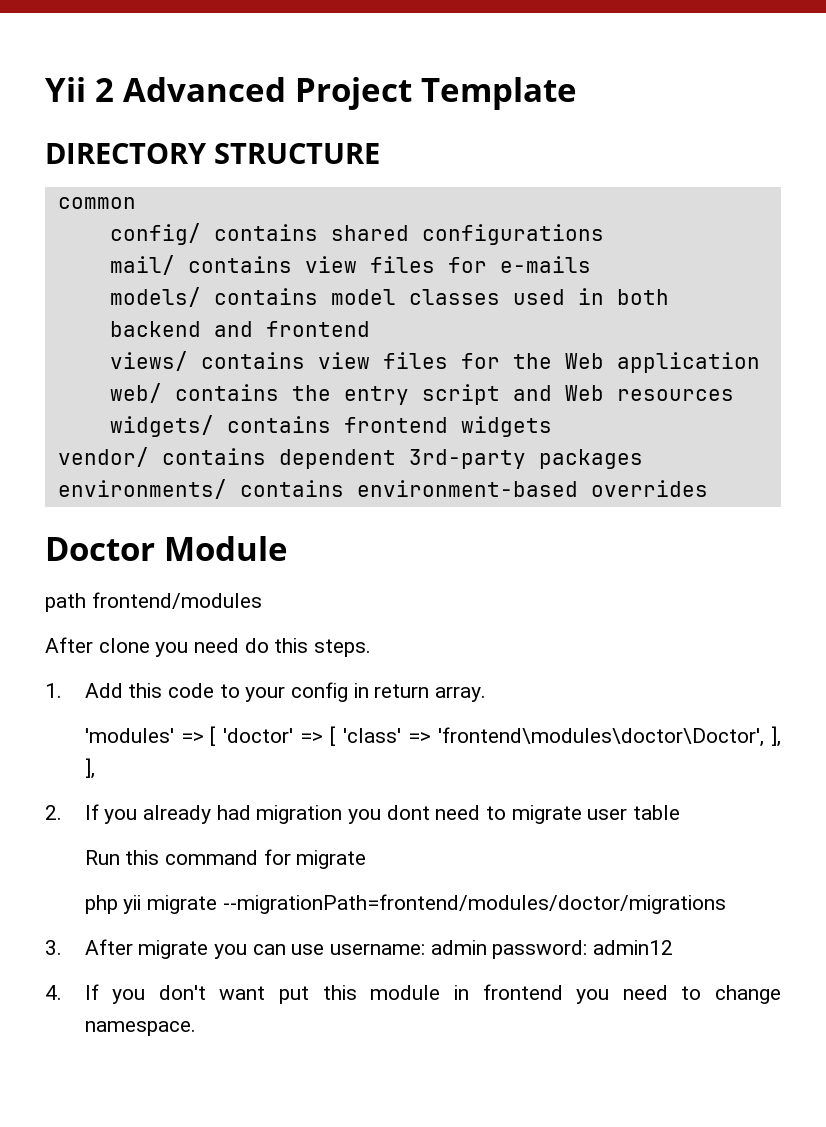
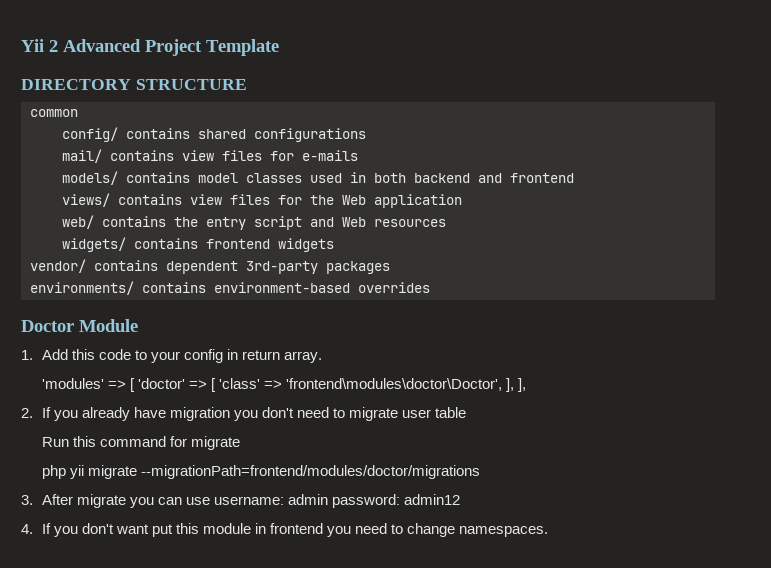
- path frontend/modules
- After clone you need do this steps.
- 2. If you already had migration you dont need to migrate user table
+ 2. If you already have migration you don't need to migrate user table
- 4. If you don't want put this module in frontend you need to change namespace.
+ 4. If you don't want put this module in frontend you need to change namespaces.

